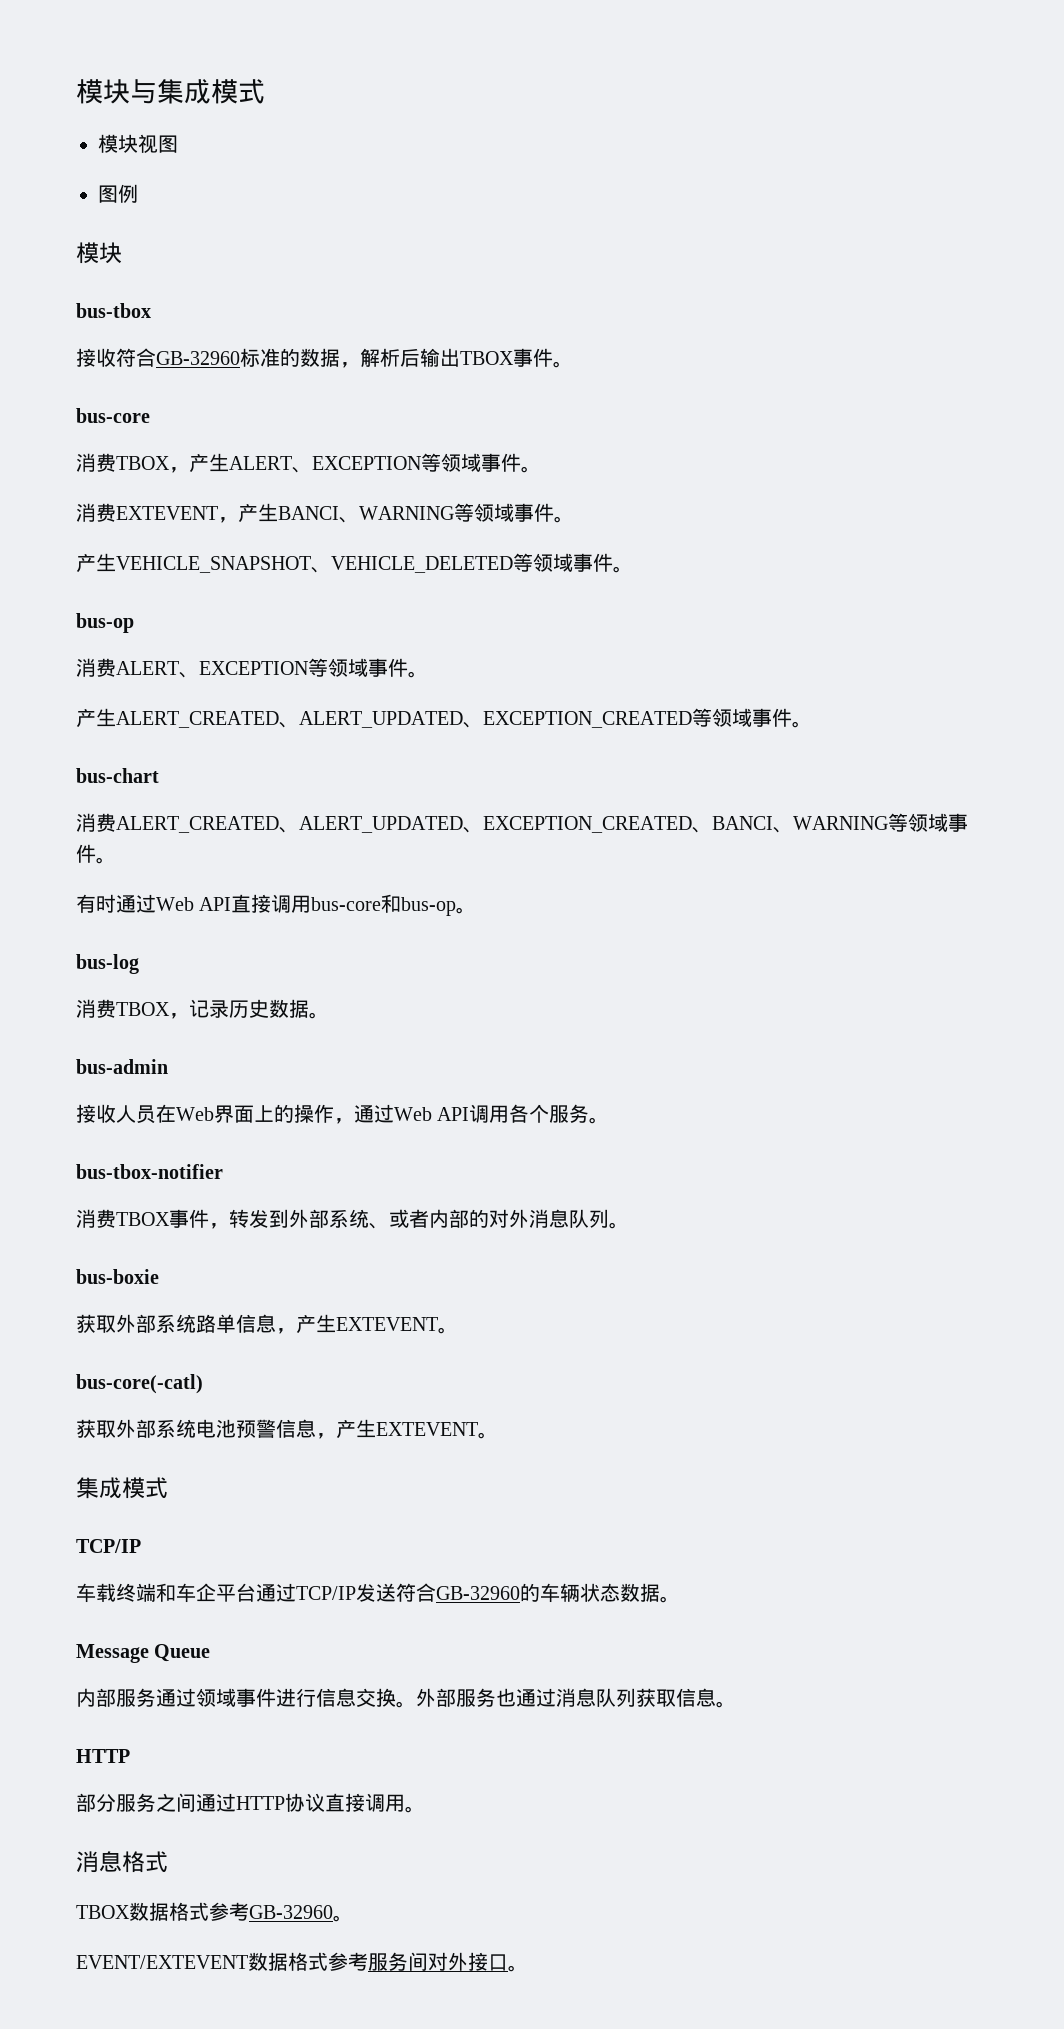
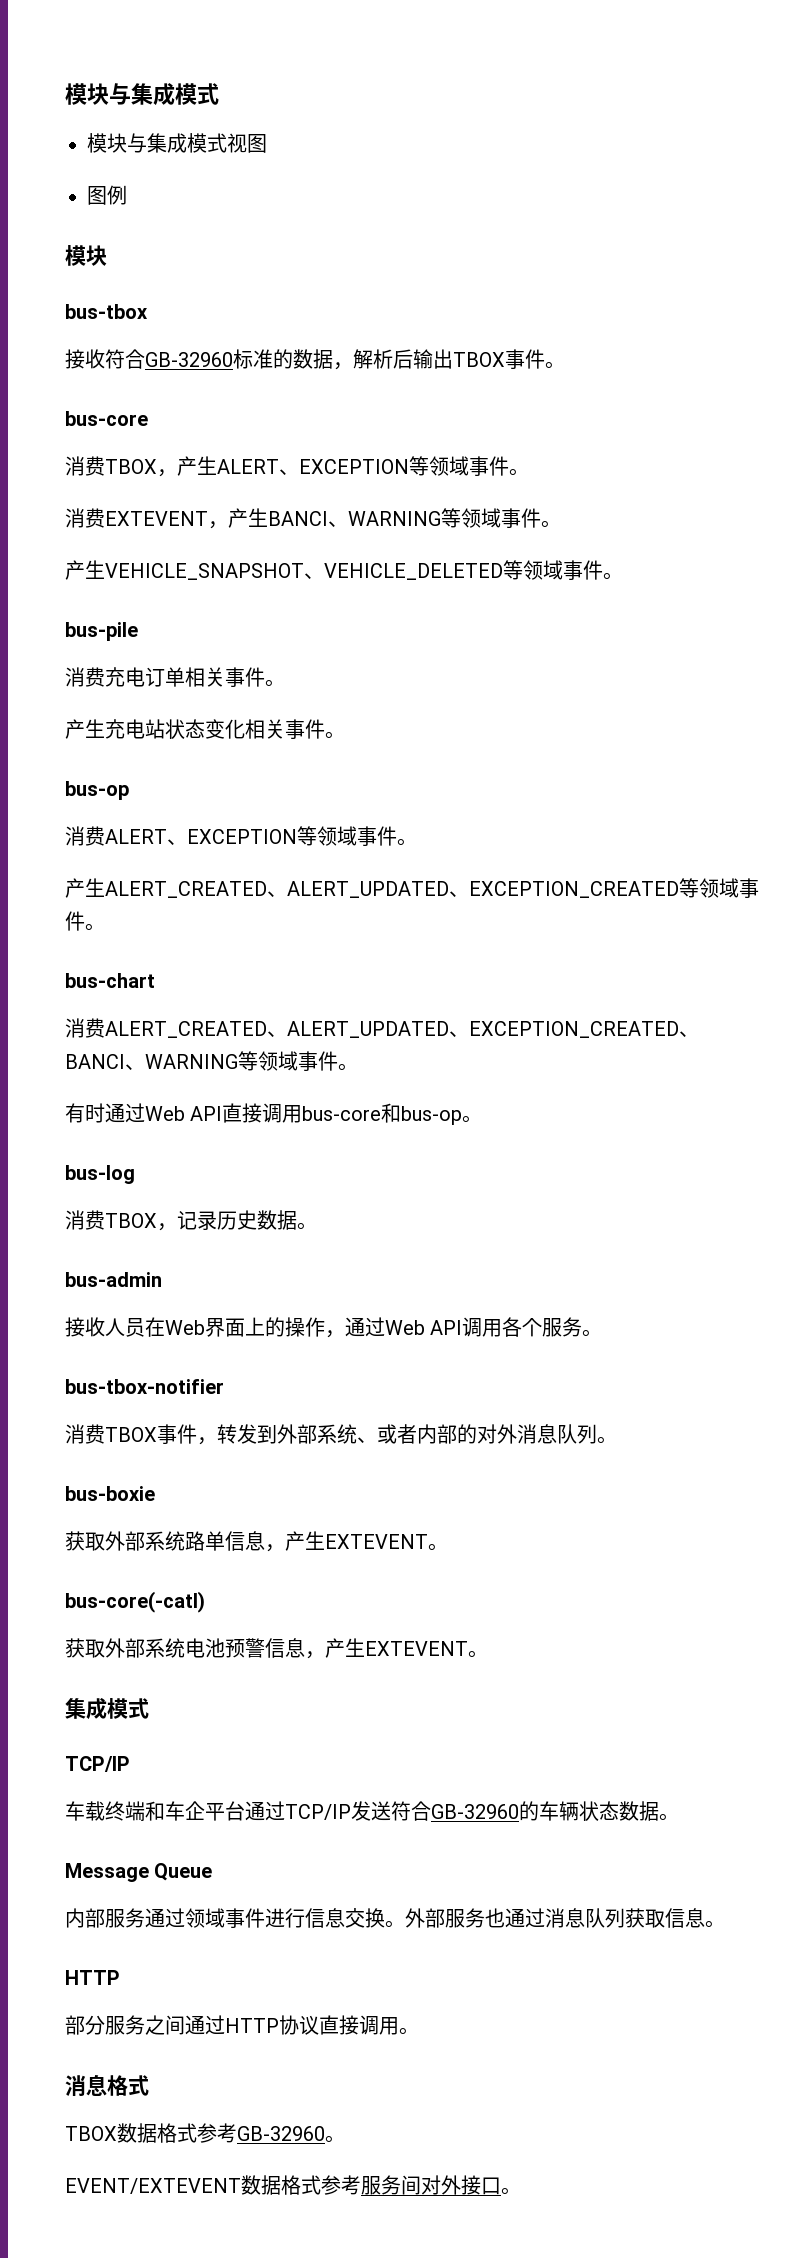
- 模块视图
+ 模块与集成模式视图
+ bus-pile
+ 消费充电订单相关事件。
+ 产生充电站状态变化相关事件。

